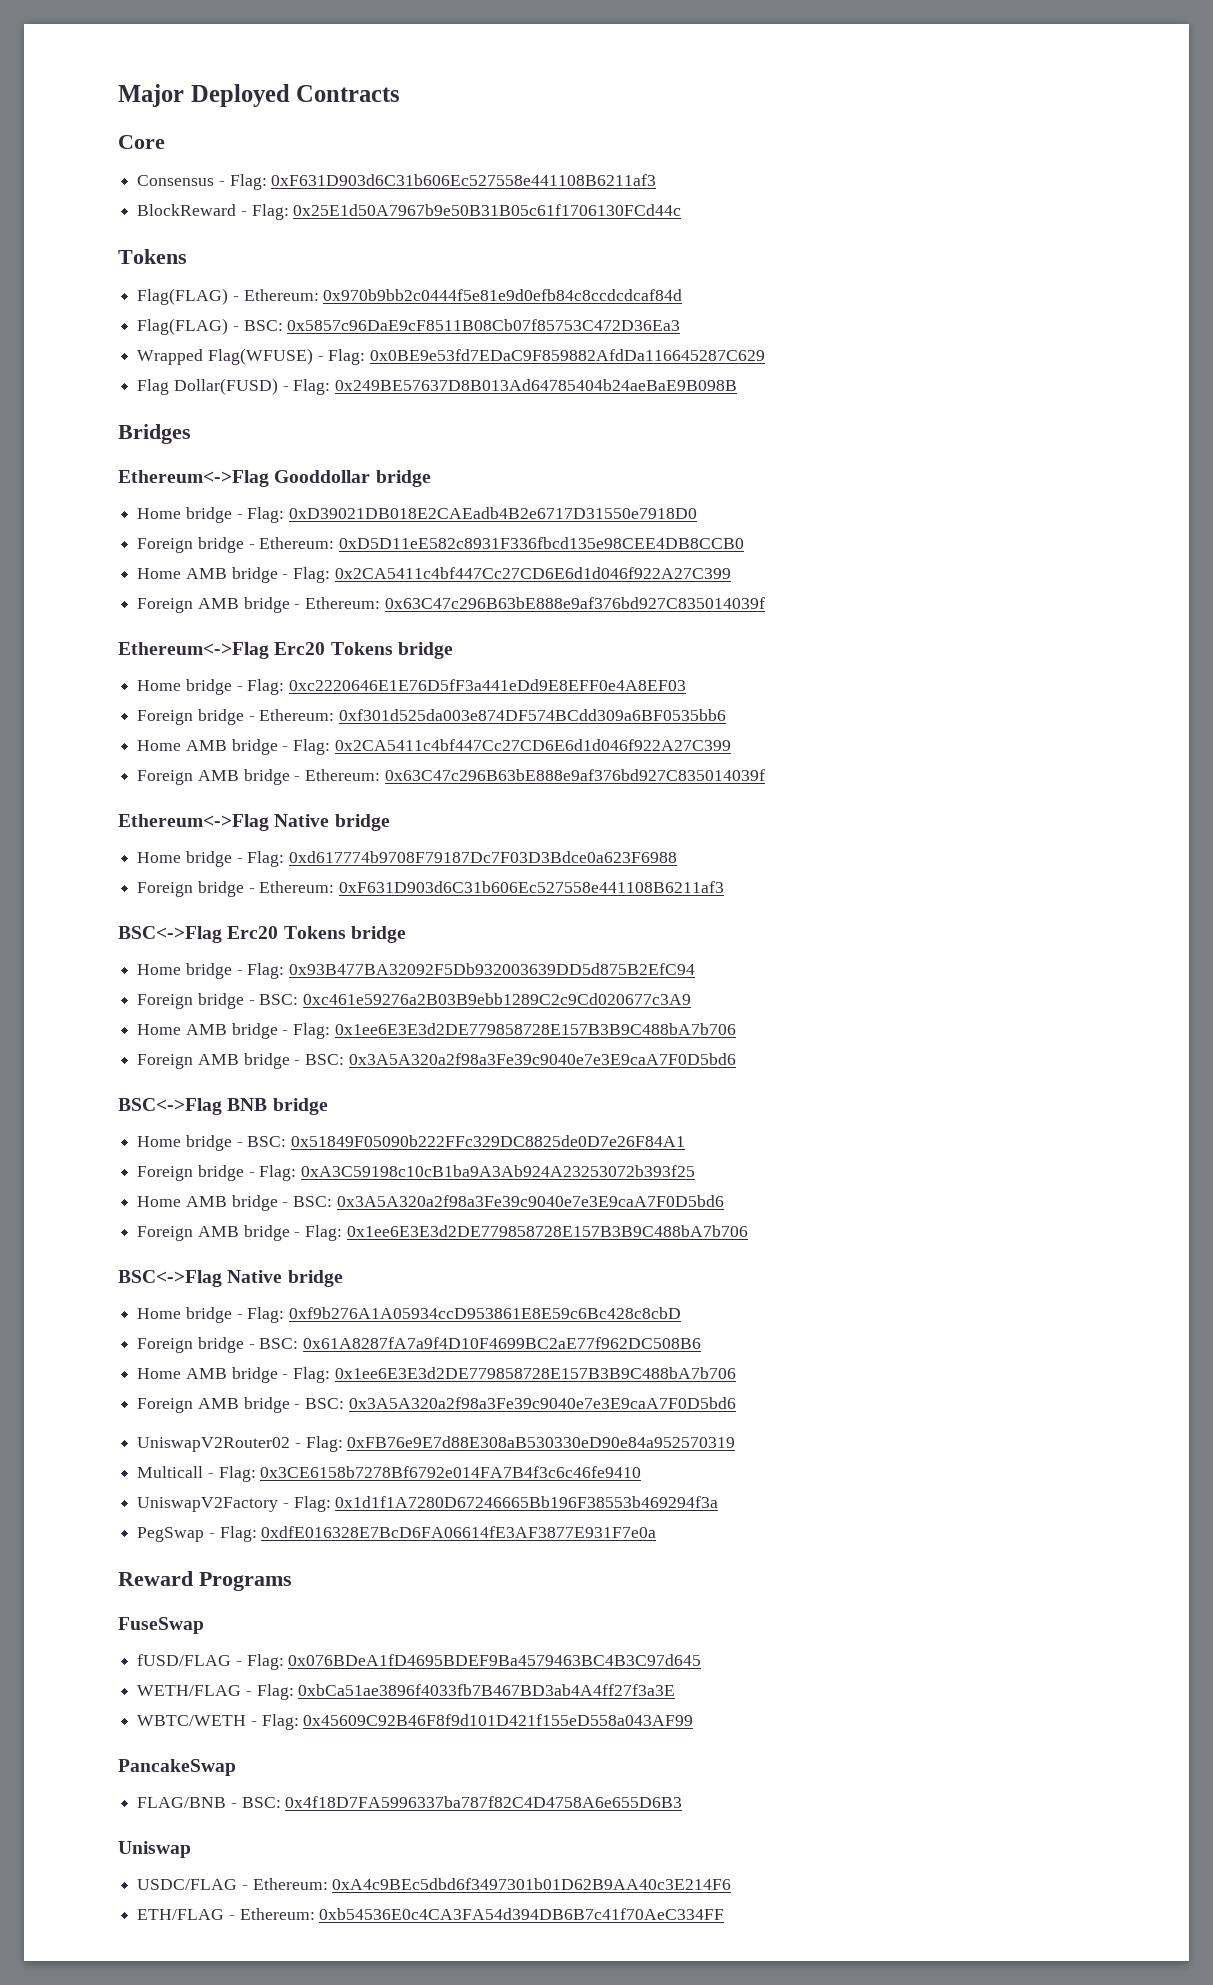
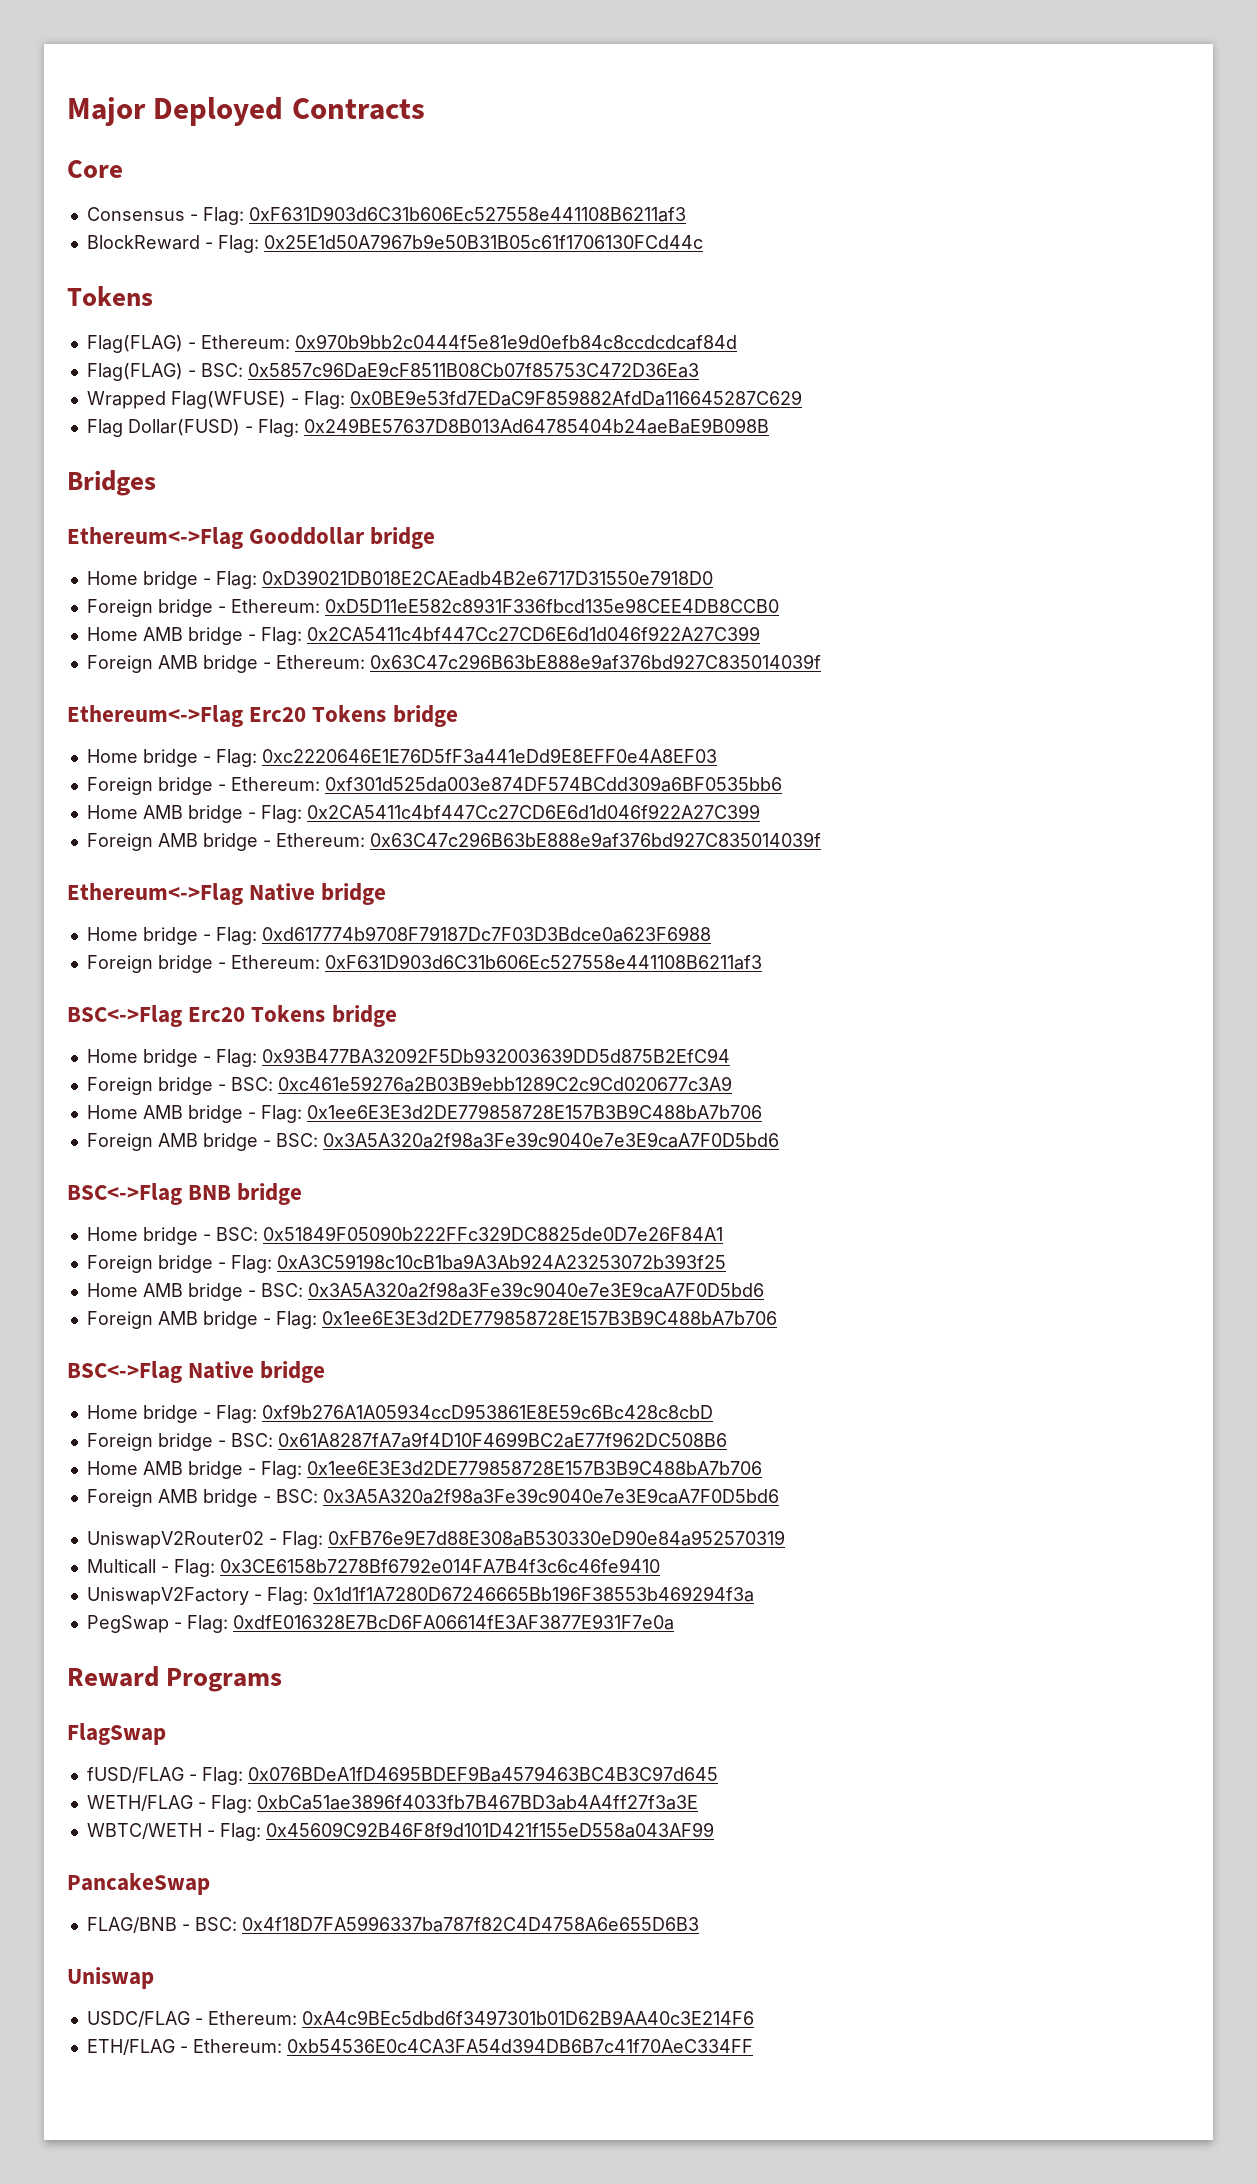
- FuseSwap
+ FlagSwap

